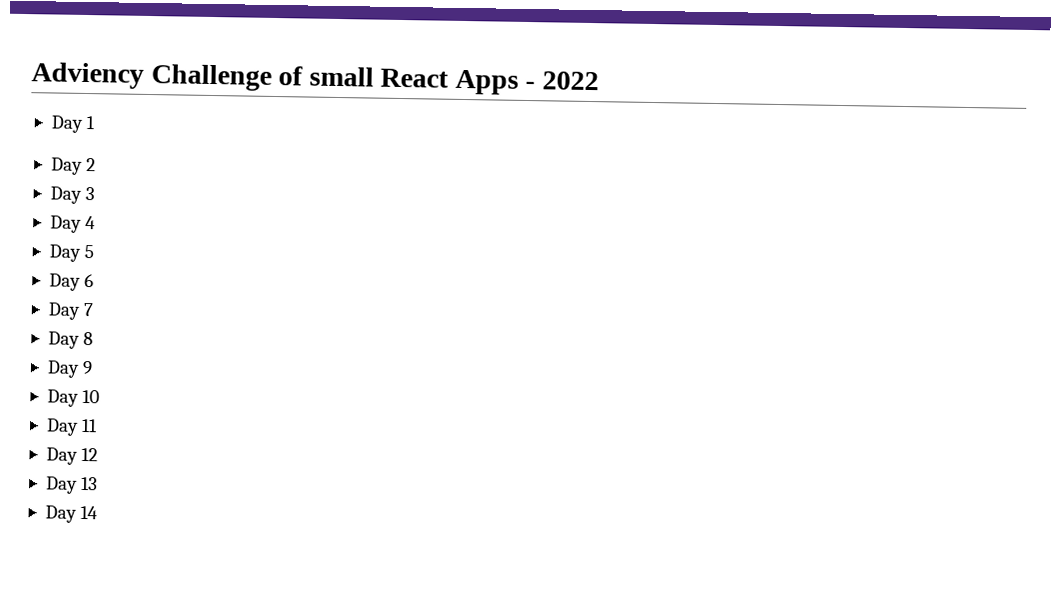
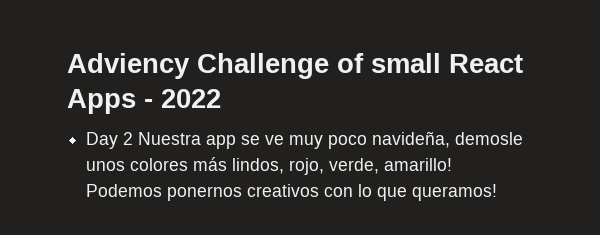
- Day 1
- Day 2
- Day 3
- Day 4
- Day 5
- Day 6
- Day 7
- Day 8
- Day 9
- Day 10
- Day 11
- Day 12
- Day 13
- Day 14
+ Day 2 Nuestra app se ve muy poco navideña, demosle unos colores más lindos, rojo, verde, amarillo! Podemos ponernos creativos con lo que queramos!

